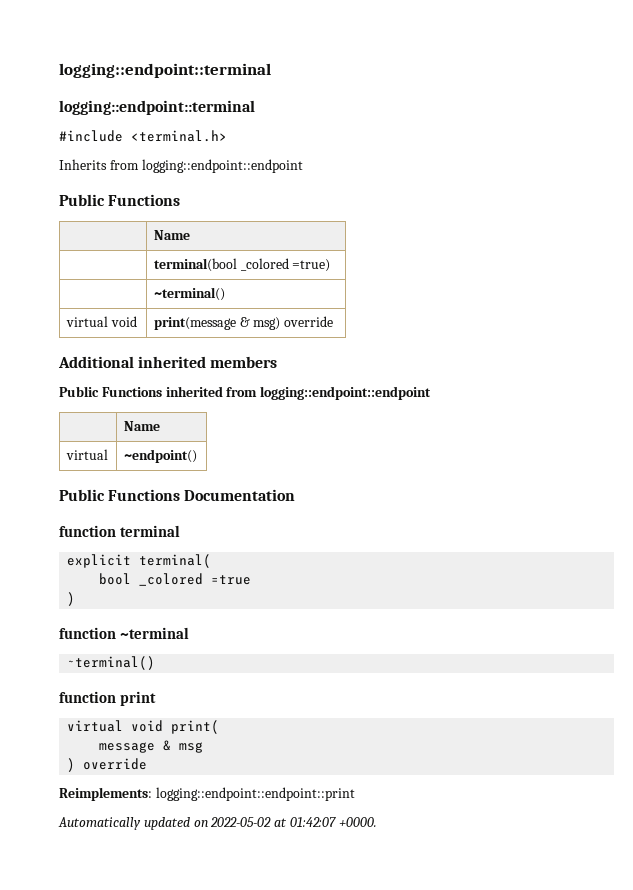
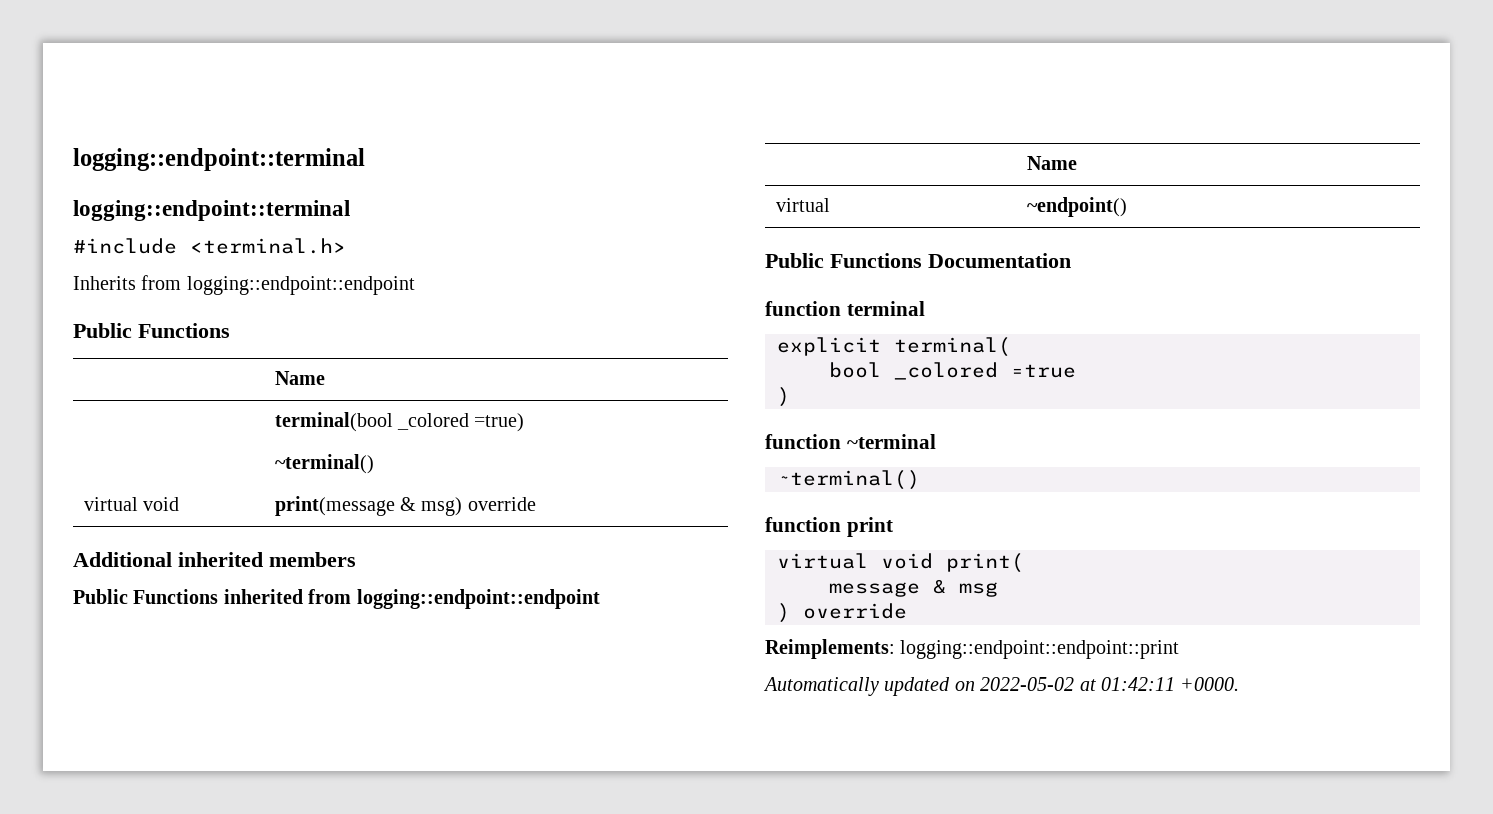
- Automatically updated on 2022-05-02 at 01:42:07 +0000.
+ Automatically updated on 2022-05-02 at 01:42:11 +0000.

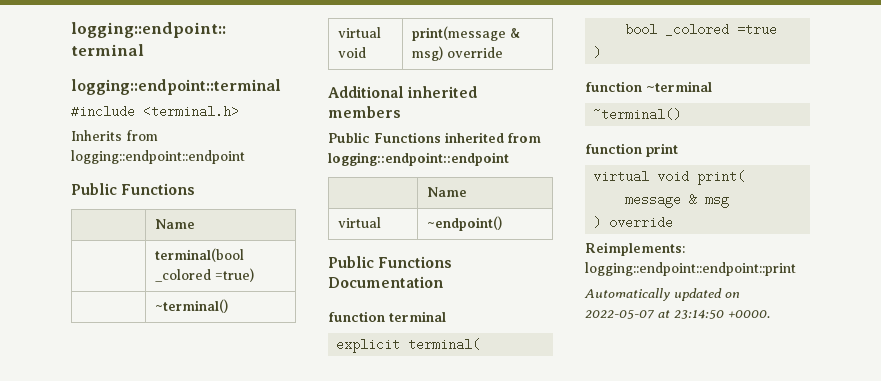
- Automatically updated on 2022-05-02 at 01:42:11 +0000.
+ Automatically updated on 2022-05-07 at 23:14:50 +0000.

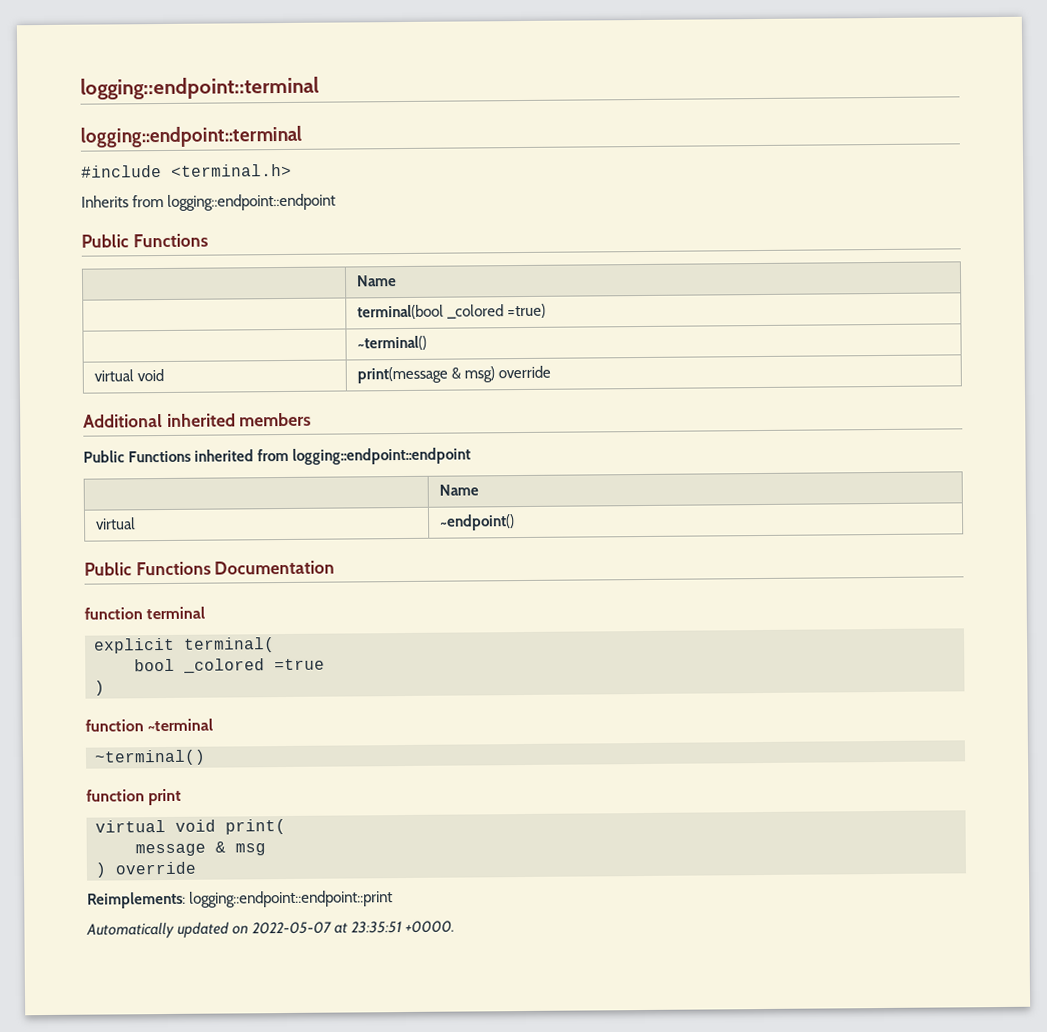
- Automatically updated on 2022-05-07 at 23:14:50 +0000.
+ Automatically updated on 2022-05-07 at 23:35:51 +0000.

